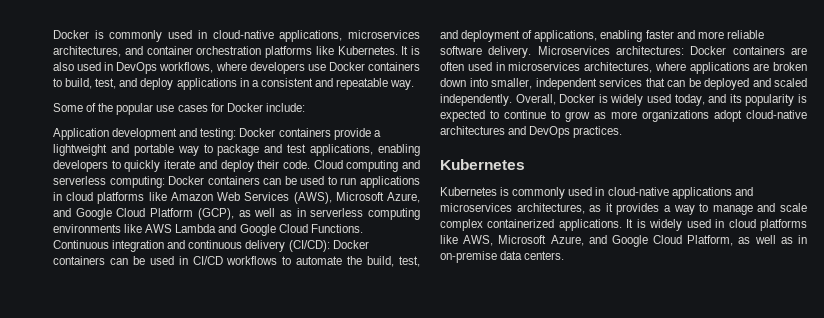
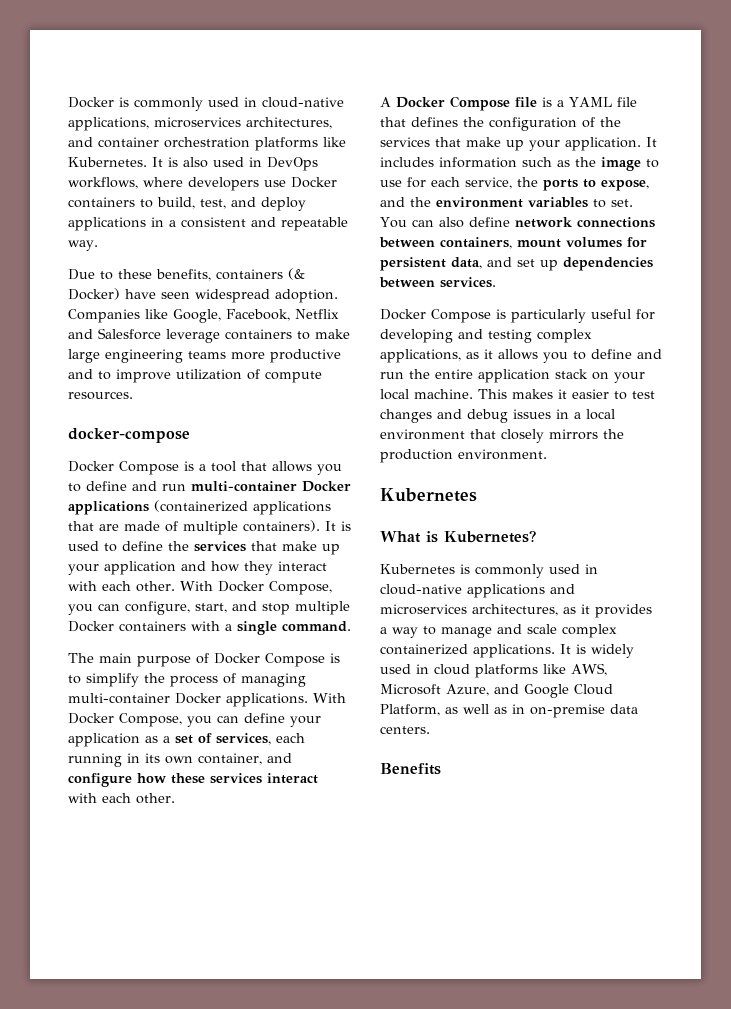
- Some of the popular use cases for Docker include:
- Application development and testing: Docker containers provide a lightweight and portable way to package and test applications, enabling developers to quickly iterate and deploy their code. Cloud computing and serverless computing: Docker containers can be used to run applications in cloud platforms like Amazon Web Services (AWS), Microsoft Azure, and Google Cloud Platform (GCP), as well as in serverless computing environments like AWS Lambda and Google Cloud Functions. Continuous integration and continuous delivery (CI/CD): Docker containers can be used in CI/CD workflows to automate the build, test, and deployment of applications, enabling faster and more reliable software delivery. Microservices architectures: Docker containers are often used in microservices architectures, where applications are broken down into smaller, independent services that can be deployed and scaled independently. Overall, Docker is widely used today, and its popularity is expected to continue to grow as more organizations adopt cloud-native architectures and DevOps practices.
+ Due to these benefits, containers (& Docker) have seen widespread adoption. Companies like Google, Facebook, Netflix and Salesforce leverage containers to make large engineering teams more productive and to improve utilization of compute resources.
+ docker-compose
+ Docker Compose is a tool that allows you to define and run multi-container Docker applications (containerized applications that are made of multiple containers). It is used to define the services that make up your application and how they interact with each other. With Docker Compose, you can configure, start, and stop multiple Docker containers with a single command.
+ The main purpose of Docker Compose is to simplify the process of managing multi-container Docker applications. With Docker Compose, you can define your application as a set of services, each running in its own container, and configure how these services interact with each other.
+ A Docker Compose file is a YAML file that defines the configuration of the services that make up your application. It includes information such as the image to use for each service, the ports to expose, and the environment variables to set. You can also define network connections between containers, mount volumes for persistent data, and set up dependencies between services.
+ Docker Compose is particularly useful for developing and testing complex applications, as it allows you to define and run the entire application stack on your local machine. This makes it easier to test changes and debug issues in a local environment that closely mirrors the production environment.
  Kubernetes
+ What is Kubernetes?
+ Benefits

